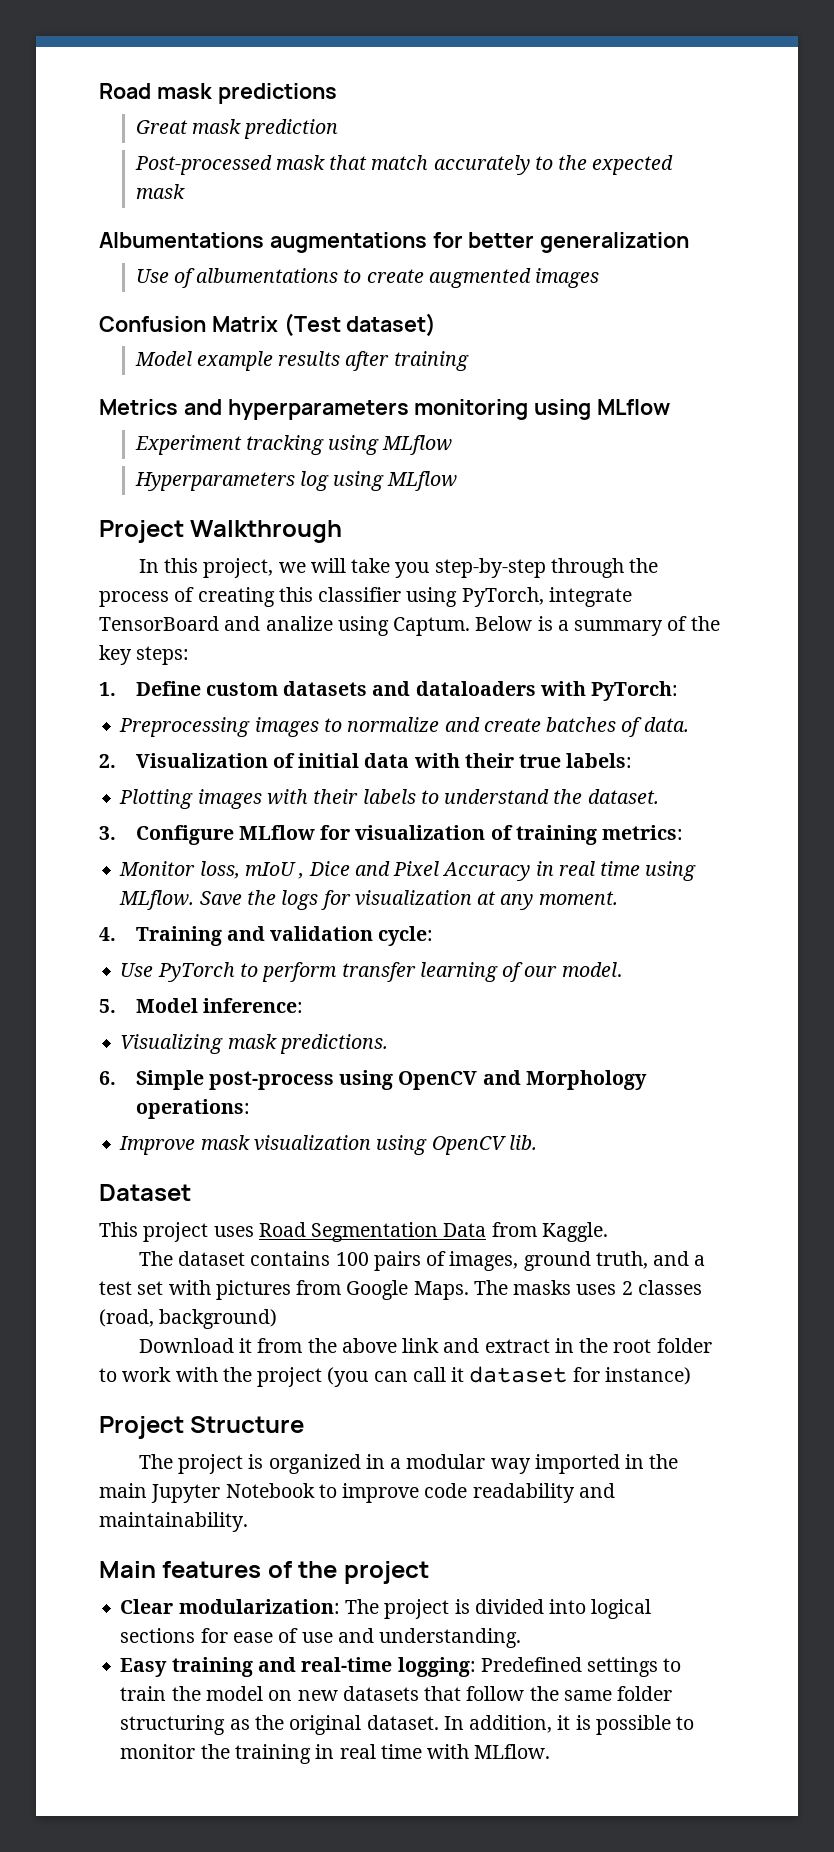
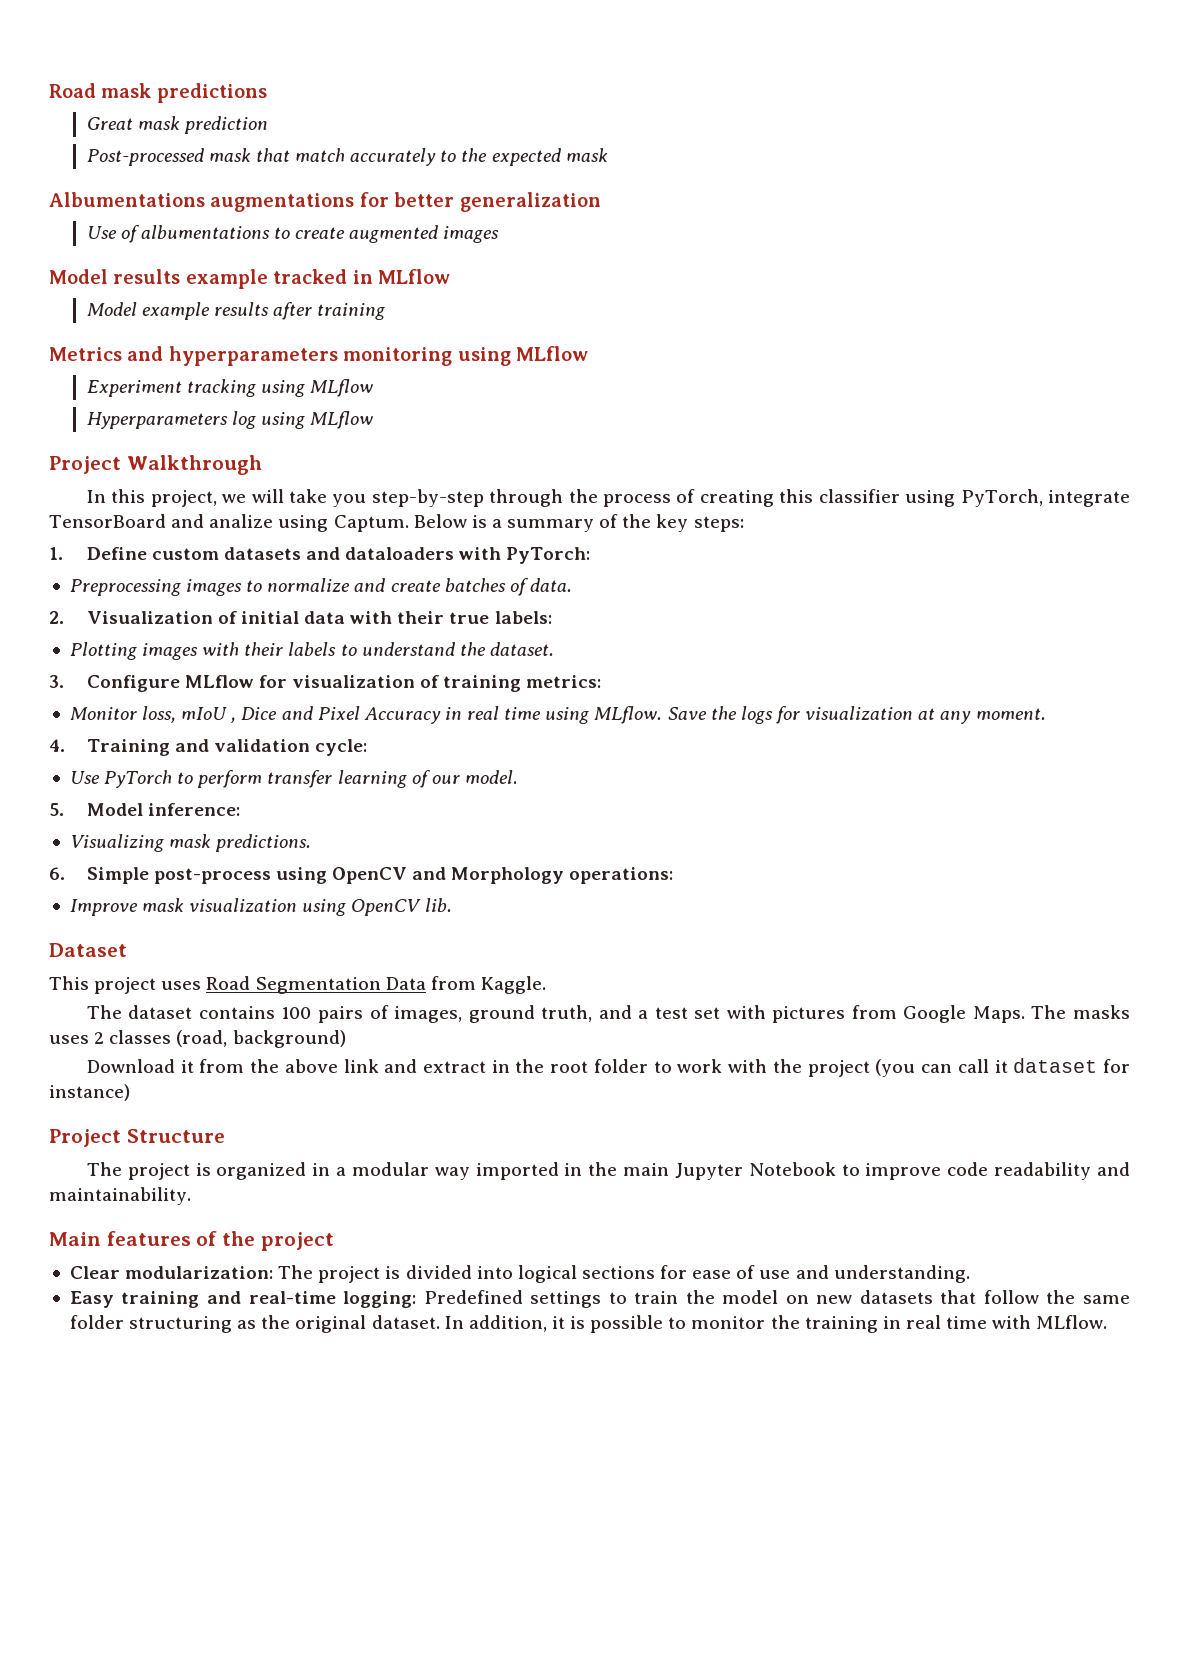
- Confusion Matrix (Test dataset)
+ Model results example tracked in MLflow

